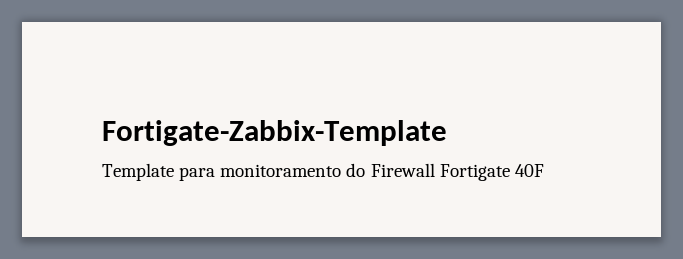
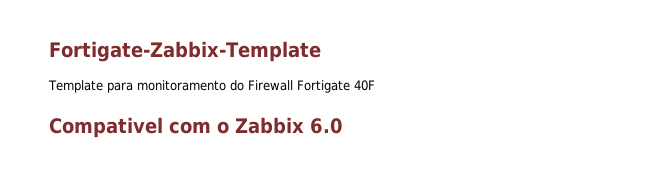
+ Compativel com o Zabbix 6.0

